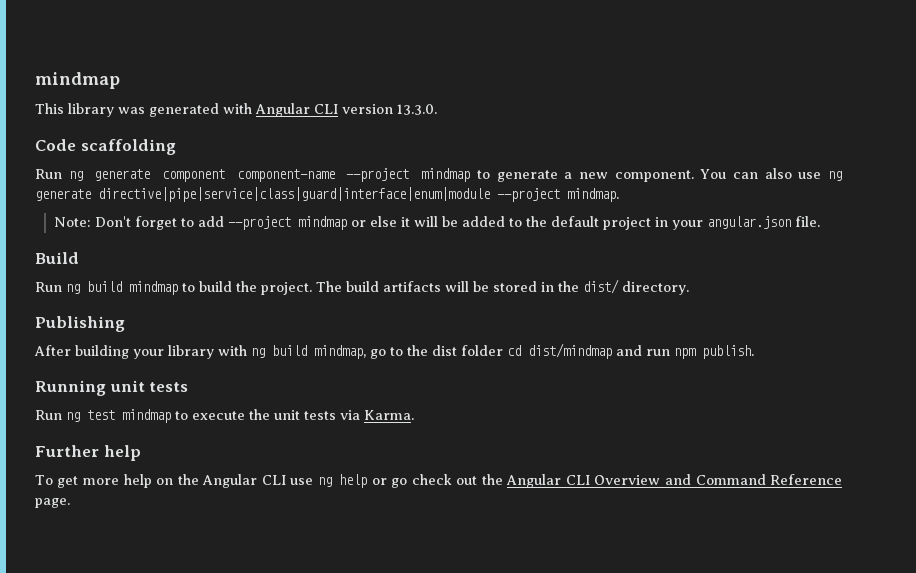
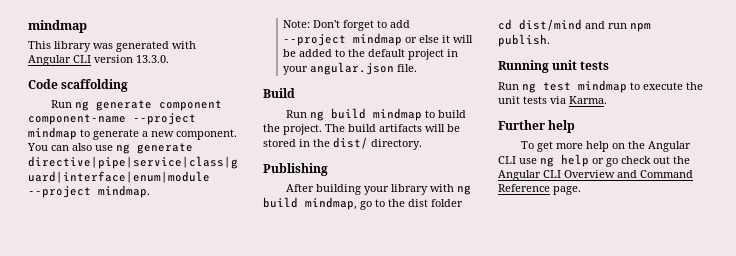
- After building your library with ng build mindmap, go to the dist folder cd dist/mindmap and run npm publish.
+ After building your library with ng build mindmap, go to the dist folder cd dist/mind and run npm publish.

